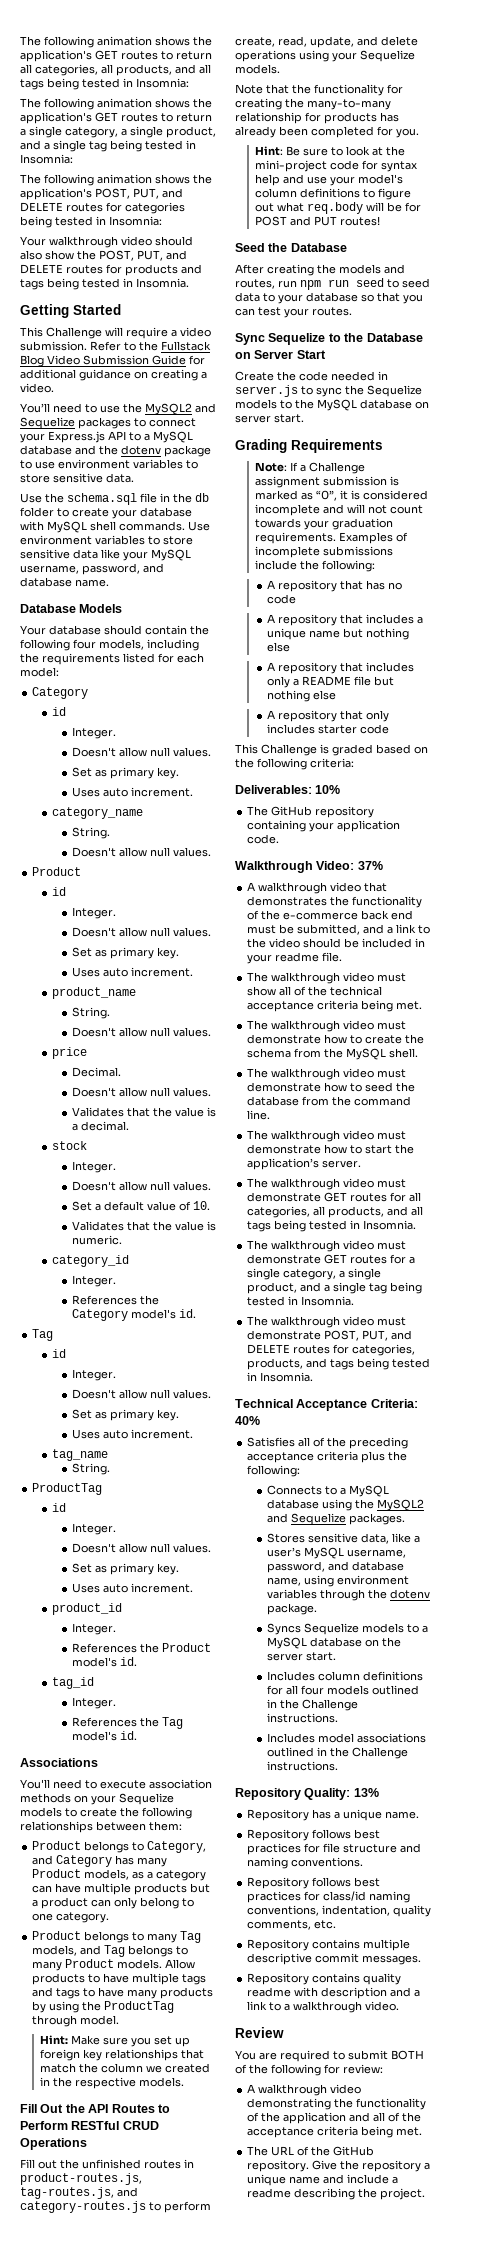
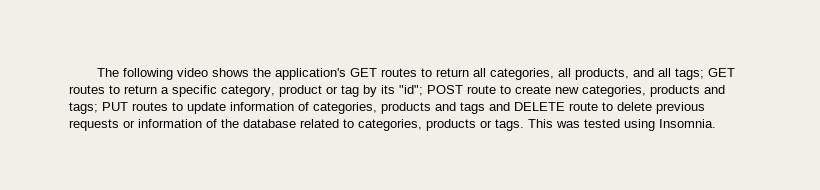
- The following animation shows the application's GET routes to return all categories, all products, and all tags being tested in Insomnia:
- The following animation shows the application's GET routes to return a single category, a single product, and a single tag being tested in Insomnia:
- The following animation shows the application's POST, PUT, and DELETE routes for categories being tested in Insomnia:
- Your walkthrough video should also show the POST, PUT, and DELETE routes for products and tags being tested in Insomnia.
- Getting Started
- This Challenge will require a video submission. Refer to the Fullstack Blog Video Submission Guide for additional guidance on creating a video.
- You’ll need to use the MySQL2 and Sequelize packages to connect your Express.js API to a MySQL database and the dotenv package to use environment variables to store sensitive data.
- Use the schema.sql file in the db folder to create your database with MySQL shell commands. Use environment variables to store sensitive data like your MySQL username, password, and database name.
- Database Models
- Your database should contain the following four models, including the requirements listed for each model:
- Category
- id
- Integer.
- Doesn't allow null values.
- Set as primary key.
- Uses auto increment.
- category_name
- String.
- Doesn't allow null values.
- Product
- id
- Integer.
- Doesn't allow null values.
- Set as primary key.
- Uses auto increment.
- product_name
- String.
- Doesn't allow null values.
- price
- Decimal.
- Doesn't allow null values.
- Validates that the value is a decimal.
- stock
- Integer.
- Doesn't allow null values.
- Set a default value of 10.
- Validates that the value is numeric.
- category_id
- Integer.
- References the Category model's id.
- Tag
- id
- Integer.
- Doesn't allow null values.
- Set as primary key.
- Uses auto increment.
- tag_name
- String.
- ProductTag
- id
- Integer.
- Doesn't allow null values.
- Set as primary key.
- Uses auto increment.
- product_id
- Integer.
- References the Product model's id.
- tag_id
- Integer.
- References the Tag model's id.
- Associations
- You'll need to execute association methods on your Sequelize models to create the following relationships between them:
- Product belongs to Category, and Category has many Product models, as a category can have multiple products but a product can only belong to one category.
- Product belongs to many Tag models, and Tag belongs to many Product models. Allow products to have multiple tags and tags to have many products by using the ProductTag through model.
- Hint: Make sure you set up foreign key relationships that match the column we created in the respective models.
- Fill Out the API Routes to Perform RESTful CRUD Operations
- Fill out the unfinished routes in product-routes.js, tag-routes.js, and category-routes.js to perform create, read, update, and delete operations using your Sequelize models.
- Note that the functionality for creating the many-to-many relationship for products has already been completed for you.
- Hint: Be sure to look at the mini-project code for syntax help and use your model's column definitions to figure out what req.body will be for POST and PUT routes!
- Seed the Database
- After creating the models and routes, run npm run seed to seed data to your database so that you can test your routes.
- Sync Sequelize to the Database on Server Start
- Create the code needed in server.js to sync the Sequelize models to the MySQL database on server start.
- Grading Requirements
- Note: If a Challenge assignment submission is marked as “0”, it is considered incomplete and will not count towards your graduation requirements. Examples of incomplete submissions include the following:
- A repository that has no code
- A repository that includes a unique name but nothing else
- A repository that includes only a README file but nothing else
- A repository that only includes starter code
- This Challenge is graded based on the following criteria:
- Deliverables: 10%
- The GitHub repository containing your application code.
- Walkthrough Video: 37%
- A walkthrough video that demonstrates the functionality of the e-commerce back end must be submitted, and a link to the video should be included in your readme file.
- The walkthrough video must show all of the technical acceptance criteria being met.
- The walkthrough video must demonstrate how to create the schema from the MySQL shell.
- The walkthrough video must demonstrate how to seed the database from the command line.
- The walkthrough video must demonstrate how to start the application’s server.
- The walkthrough video must demonstrate GET routes for all categories, all products, and all tags being tested in Insomnia.
- The walkthrough video must demonstrate GET routes for a single category, a single product, and a single tag being tested in Insomnia.
- The walkthrough video must demonstrate POST, PUT, and DELETE routes for categories, products, and tags being tested in Insomnia.
- Technical Acceptance Criteria: 40%
- Satisfies all of the preceding acceptance criteria plus the following:
- Connects to a MySQL database using the MySQL2 and Sequelize packages.
- Stores sensitive data, like a user’s MySQL username, password, and database name, using environment variables through the dotenv package.
- Syncs Sequelize models to a MySQL database on the server start.
- Includes column definitions for all four models outlined in the Challenge instructions.
- Includes model associations outlined in the Challenge instructions.
- Repository Quality: 13%
- Repository has a unique name.
- Repository follows best practices for file structure and naming conventions.
- Repository follows best practices for class/id naming conventions, indentation, quality comments, etc.
- Repository contains multiple descriptive commit messages.
- Repository contains quality readme with description and a link to a walkthrough video.
- Review
- You are required to submit BOTH of the following for review:
- A walkthrough video demonstrating the functionality of the application and all of the acceptance criteria being met.
- The URL of the GitHub repository. Give the repository a unique name and include a readme describing the project.
+ The following video shows the application's GET routes to return all categories, all products, and all tags; GET routes to return a specific category, product or tag by its "id"; POST route to create new categories, products and tags; PUT routes to update information of categories, products and tags and DELETE route to delete previous requests or information of the database related to categories, products or tags. This was tested using Insomnia.

